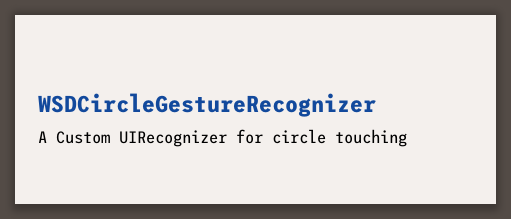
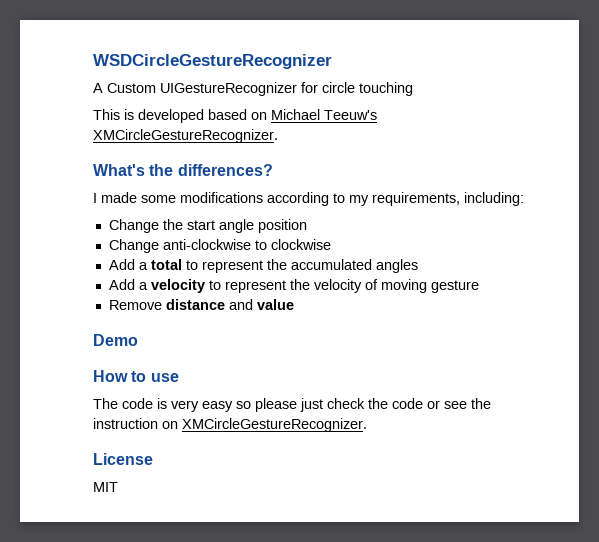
- A Custom UIRecognizer for circle touching
+ A Custom UIGestureRecognizer for circle touching
+ This is developed based on Michael Teeuw's XMCircleGestureRecognizer.
+ What's the differences?
+ I made some modifications according to my requirements, including:
+ Change the start angle position
+ Change anti-clockwise to clockwise
+ Add a total to represent the accumulated angles
+ Add a velocity to represent the velocity of moving gesture
+ Remove distance and value
+ Demo
+ How to use
+ The code is very easy so please just check the code or see the instruction on XMCircleGestureRecognizer.
+ License
+ MIT

